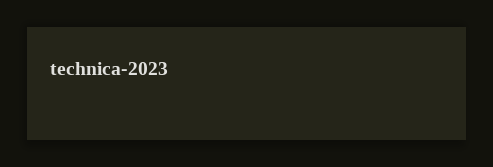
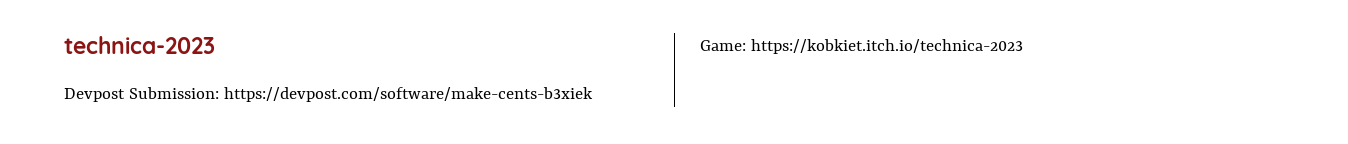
+ Devpost Submission: https://devpost.com/software/make-cents-b3xiek
+ Game: https://kobkiet.itch.io/technica-2023

